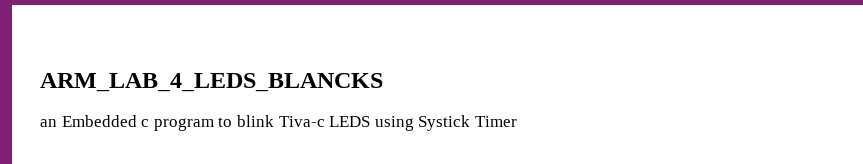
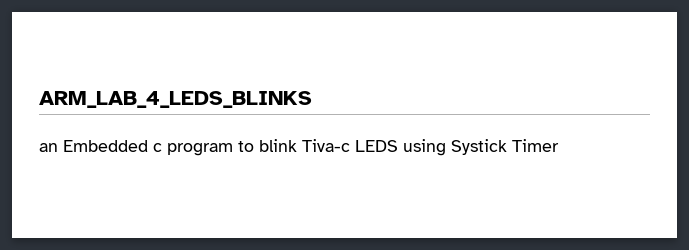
- ARM_LAB_4_LEDS_BLANCKS
+ ARM_LAB_4_LEDS_BLINKS

